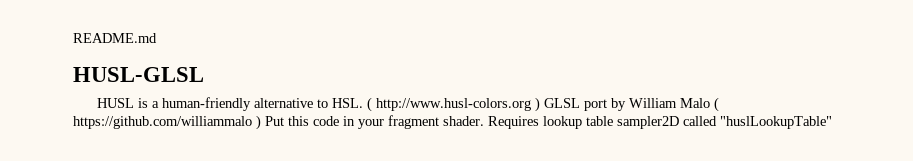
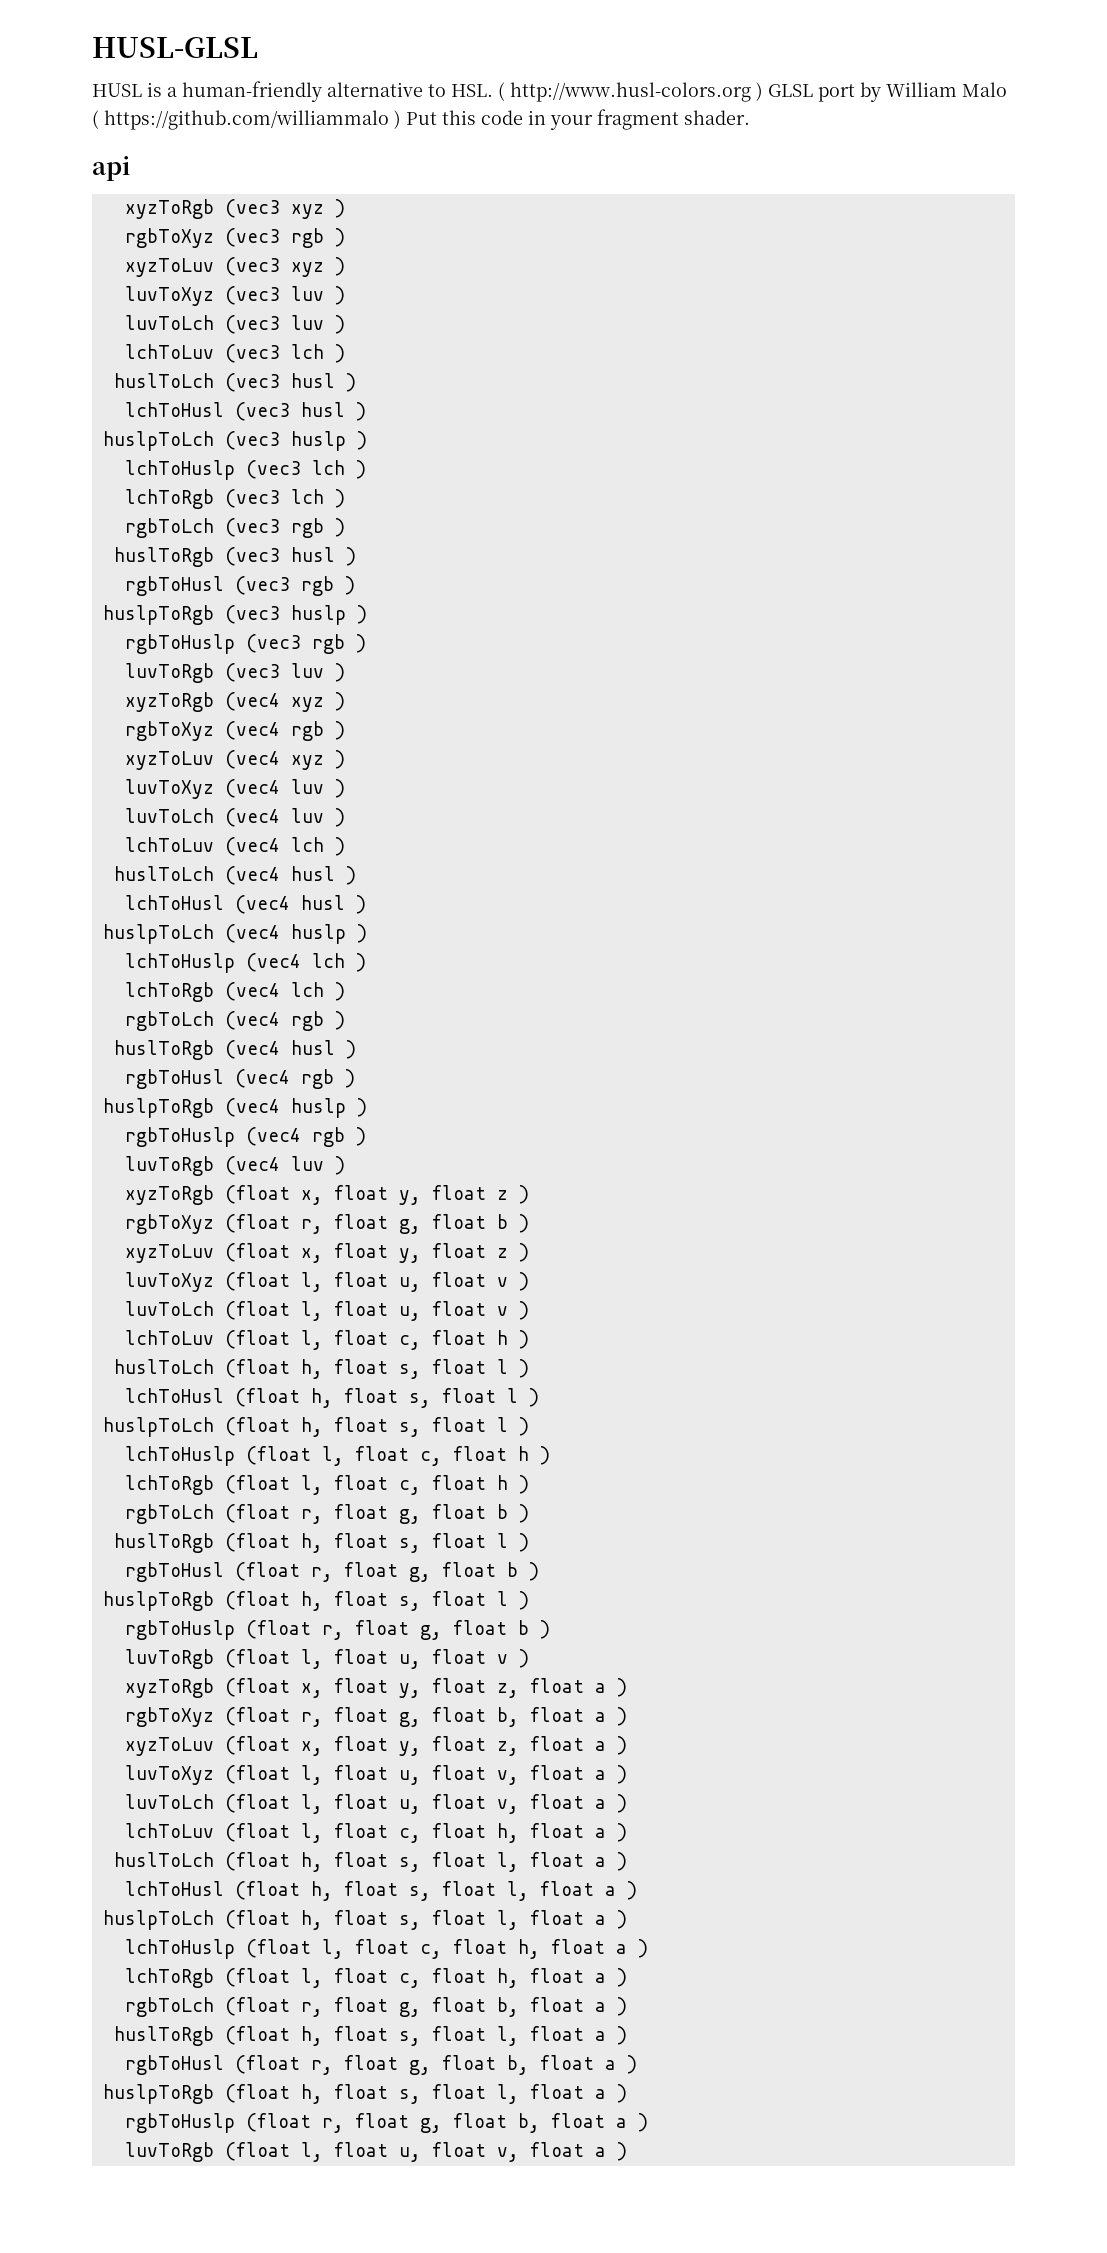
- README.md
- HUSL is a human-friendly alternative to HSL. ( http://www.husl-colors.org ) GLSL port by William Malo ( https://github.com/williammalo ) Put this code in your fragment shader. Requires lookup table sampler2D called "huslLookupTable"
+ HUSL is a human-friendly alternative to HSL. ( http://www.husl-colors.org ) GLSL port by William Malo ( https://github.com/williammalo ) Put this code in your fragment shader.
+ api
+ xyzToRgb (vec3 xyz )
+ rgbToXyz (vec3 rgb )
+ xyzToLuv (vec3 xyz )
+ luvToXyz (vec3 luv )
+ luvToLch (vec3 luv )
+ lchToLuv (vec3 lch )
+ huslToLch (vec3 husl )
+ lchToHusl (vec3 husl )
+ huslpToLch (vec3 huslp )
+ lchToHuslp (vec3 lch )
+ lchToRgb (vec3 lch )
+ rgbToLch (vec3 rgb )
+ huslToRgb (vec3 husl )
+ rgbToHusl (vec3 rgb )
+ huslpToRgb (vec3 huslp )
+ rgbToHuslp (vec3 rgb )
+ luvToRgb (vec3 luv )
+ xyzToRgb (vec4 xyz )
+ rgbToXyz (vec4 rgb )
+ xyzToLuv (vec4 xyz )
+ luvToXyz (vec4 luv )
+ luvToLch (vec4 luv )
+ lchToLuv (vec4 lch )
+ huslToLch (vec4 husl )
+ lchToHusl (vec4 husl )
+ huslpToLch (vec4 huslp )
+ lchToHuslp (vec4 lch )
+ lchToRgb (vec4 lch )
+ rgbToLch (vec4 rgb )
+ huslToRgb (vec4 husl )
+ rgbToHusl (vec4 rgb )
+ huslpToRgb (vec4 huslp )
+ rgbToHuslp (vec4 rgb )
+ luvToRgb (vec4 luv )
+ xyzToRgb (float x, float y, float z )
+ rgbToXyz (float r, float g, float b )
+ xyzToLuv (float x, float y, float z )
+ luvToXyz (float l, float u, float v )
+ luvToLch (float l, float u, float v )
+ lchToLuv (float l, float c, float h )
+ huslToLch (float h, float s, float l )
+ lchToHusl (float h, float s, float l )
+ huslpToLch (float h, float s, float l )
+ lchToHuslp (float l, float c, float h )
+ lchToRgb (float l, float c, float h )
+ rgbToLch (float r, float g, float b )
+ huslToRgb (float h, float s, float l )
+ rgbToHusl (float r, float g, float b )
+ huslpToRgb (float h, float s, float l )
+ rgbToHuslp (float r, float g, float b )
+ luvToRgb (float l, float u, float v )
+ xyzToRgb (float x, float y, float z, float a )
+ rgbToXyz (float r, float g, float b, float a )
+ xyzToLuv (float x, float y, float z, float a )
+ luvToXyz (float l, float u, float v, float a )
+ luvToLch (float l, float u, float v, float a )
+ lchToLuv (float l, float c, float h, float a )
+ huslToLch (float h, float s, float l, float a )
+ lchToHusl (float h, float s, float l, float a )
+ huslpToLch (float h, float s, float l, float a )
+ lchToHuslp (float l, float c, float h, float a )
+ lchToRgb (float l, float c, float h, float a )
+ rgbToLch (float r, float g, float b, float a )
+ huslToRgb (float h, float s, float l, float a )
+ rgbToHusl (float r, float g, float b, float a )
+ huslpToRgb (float h, float s, float l, float a )
+ rgbToHuslp (float r, float g, float b, float a )
+ luvToRgb (float l, float u, float v, float a )

